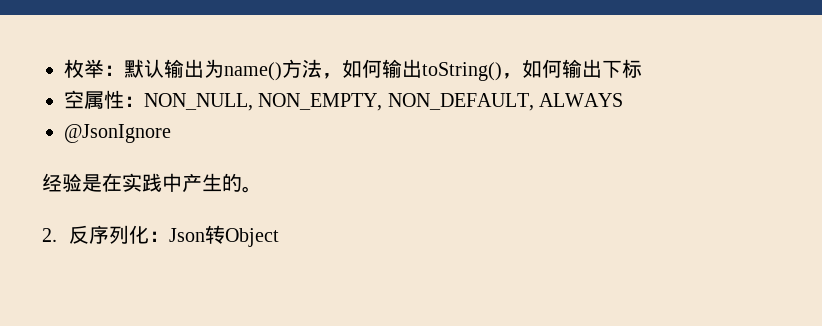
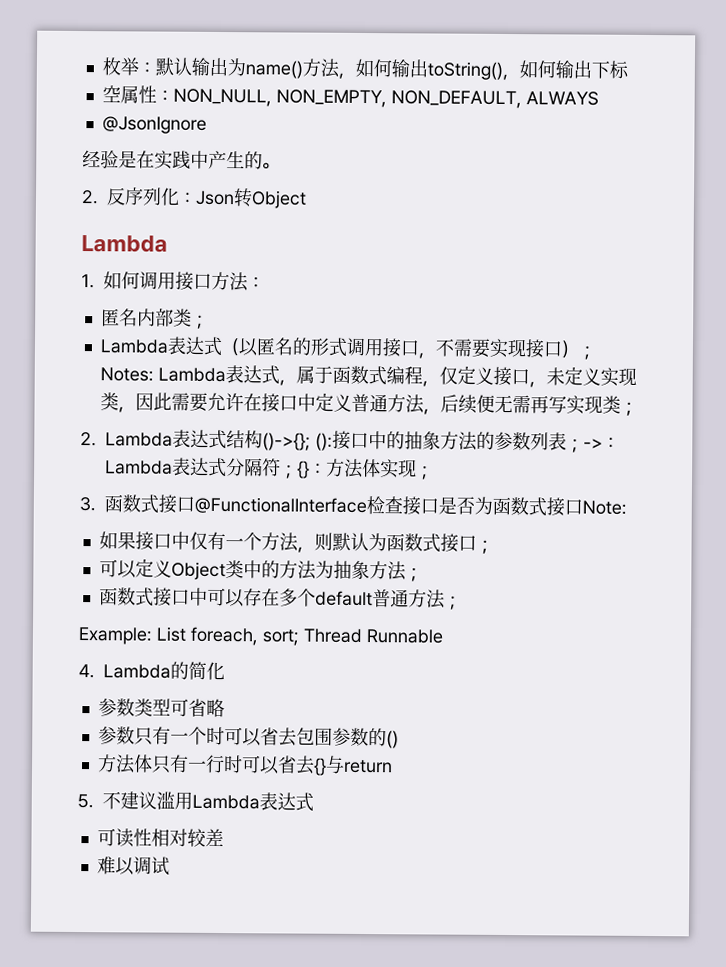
  2.反序列化：Json转Object
+ Lambda
+ 1.如何调用接口方法：
+ 匿名内部类；
+ Lambda表达式（以匿名的形式调用接口，不需要实现接口）；Notes: Lambda表达式，属于函数式编程，仅定义接口，未定义实现类，因此需要允许在接口中定义普通方法，后续便无需再写实现类；
+ 2. Lambda表达式结构()->{}; ():接口中的抽象方法的参数列表；->：Lambda表达式分隔符；{}：方法体实现；
+ 3.函数式接口@FunctionalInterface检查接口是否为函数式接口Note:
+ 如果接口中仅有一个方法，则默认为函数式接口；
+ 可以定义Object类中的方法为抽象方法；
+ 函数式接口中可以存在多个default普通方法；
+ Example: List foreach, sort; Thread Runnable
+ 4. Lambda的简化
+ 参数类型可省略
+ 参数只有一个时可以省去包围参数的()
+ 方法体只有一行时可以省去{}与return
+ 5.不建议滥用Lambda表达式
+ 可读性相对较差
+ 难以调试

